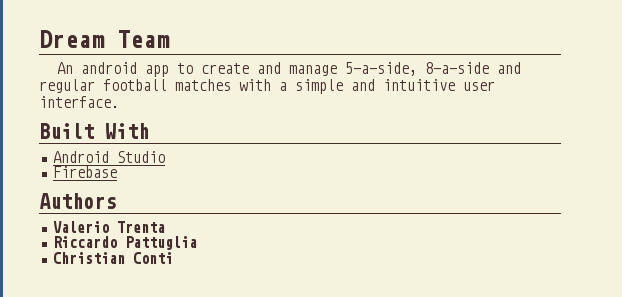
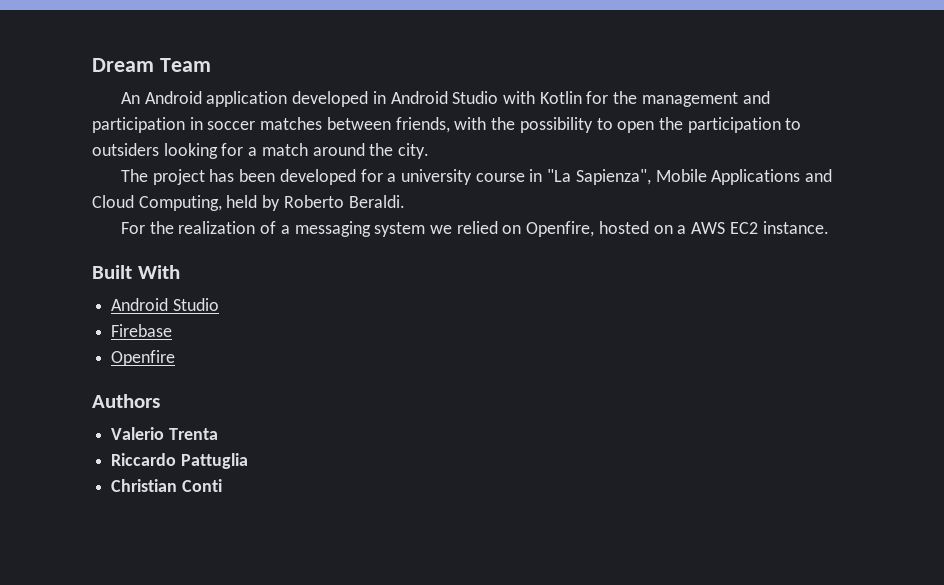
- An android app to create and manage 5-a-side, 8-a-side and regular football matches with a simple and intuitive user interface.
+ An Android application developed in Android Studio with Kotlin for the management and participation in soccer matches between friends, with the possibility to open the participation to outsiders looking for a match around the city.
+ The project has been developed for a university course in "La Sapienza", Mobile Applications and Cloud Computing, held by Roberto Beraldi.
+ For the realization of a messaging system we relied on Openfire, hosted on a AWS EC2 instance.
+ Openfire

